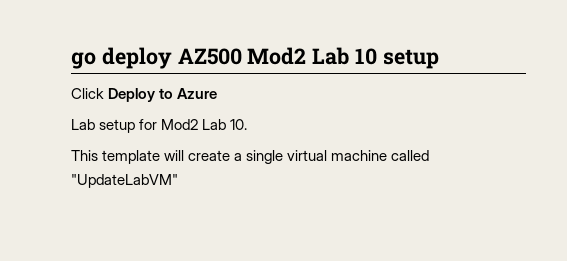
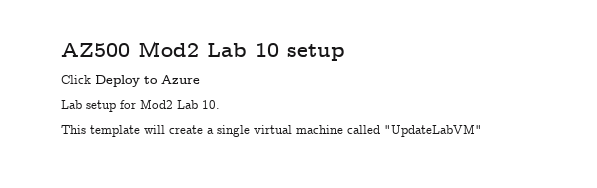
- go deploy AZ500 Mod2 Lab 10 setup
+ AZ500 Mod2 Lab 10 setup

